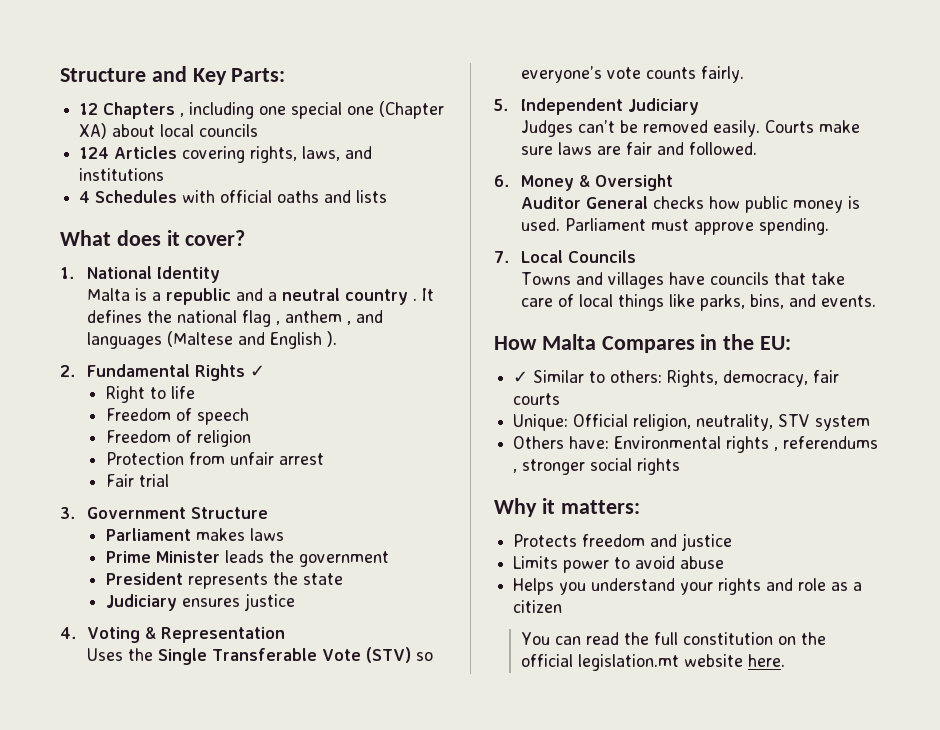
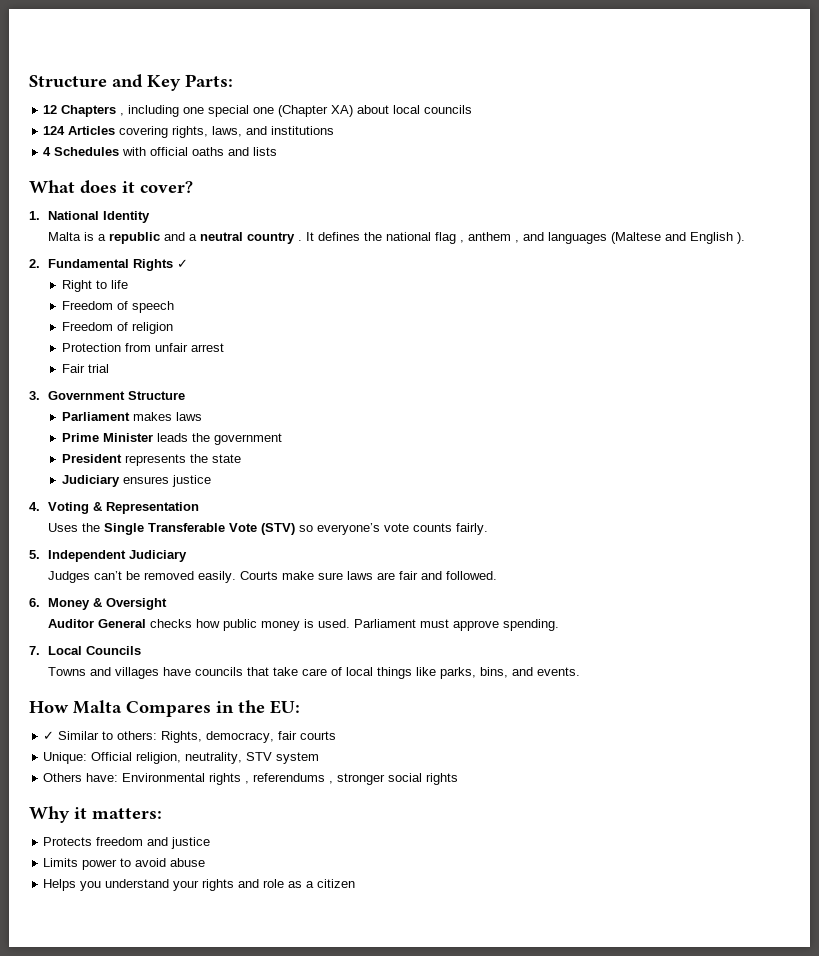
- You can read the full constitution on the official legislation.mt website here.

